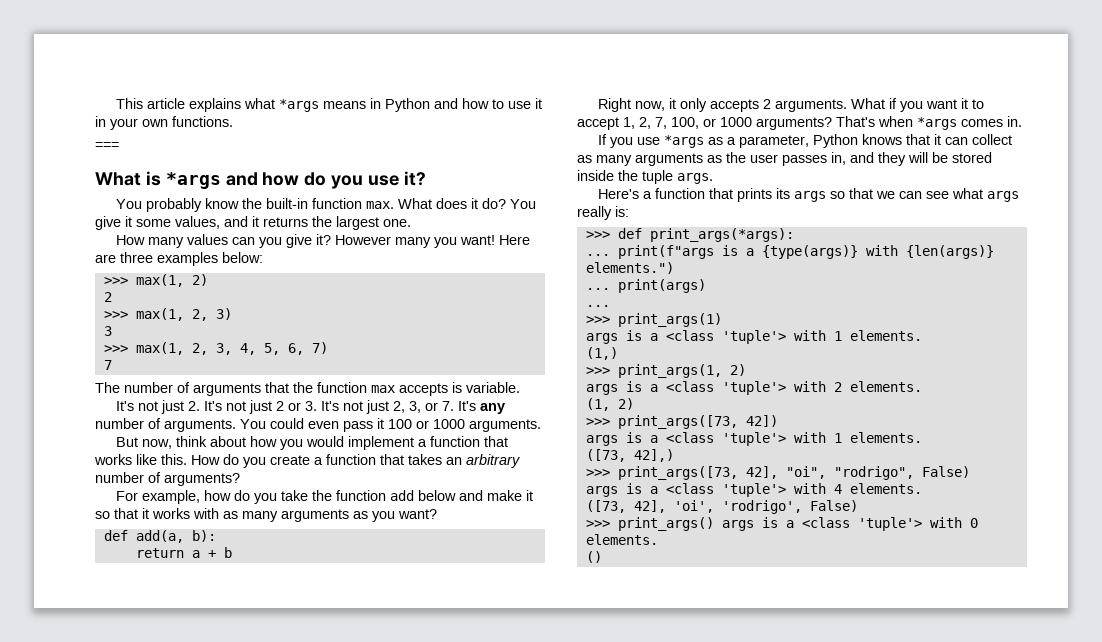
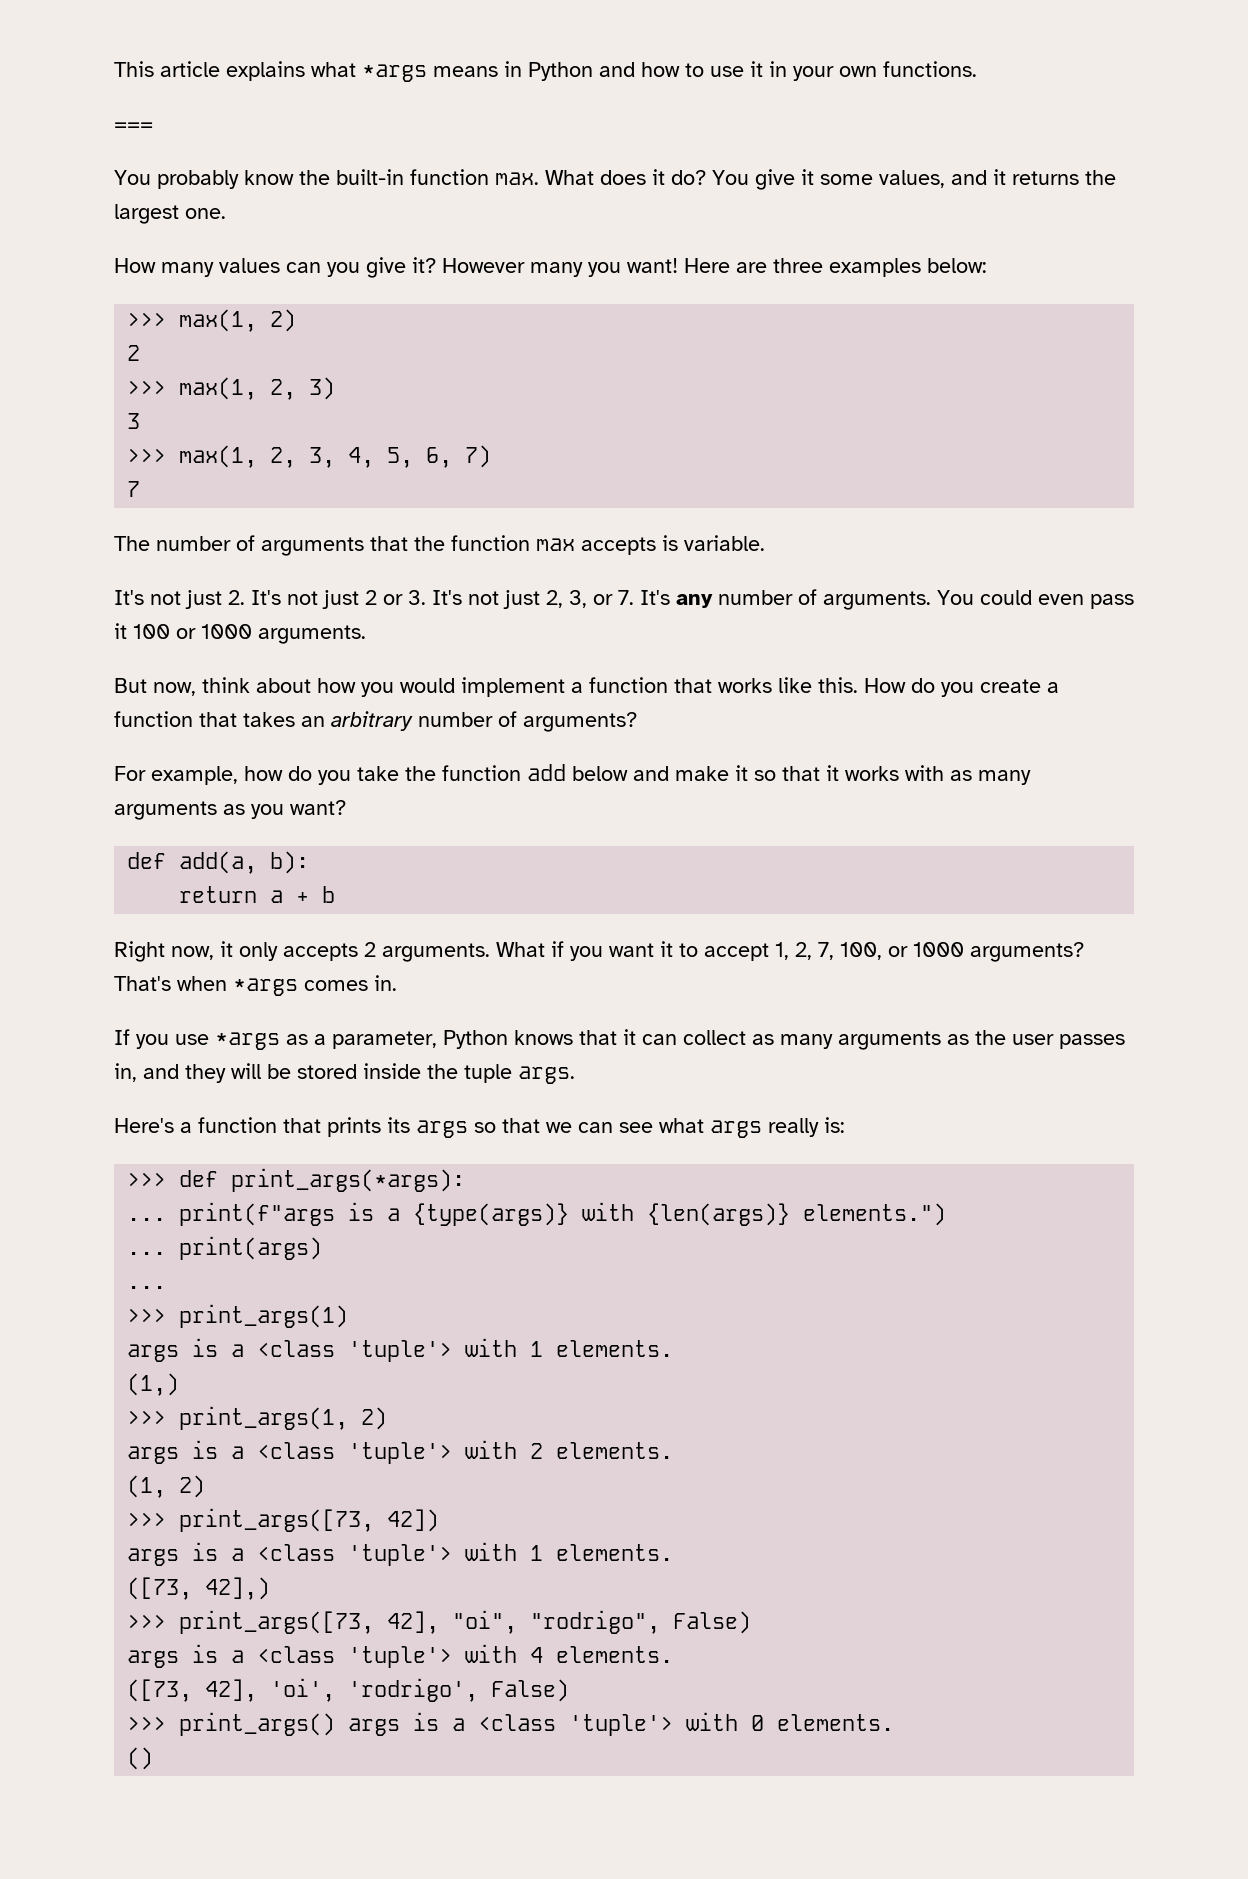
- What is *args and how do you use it?

